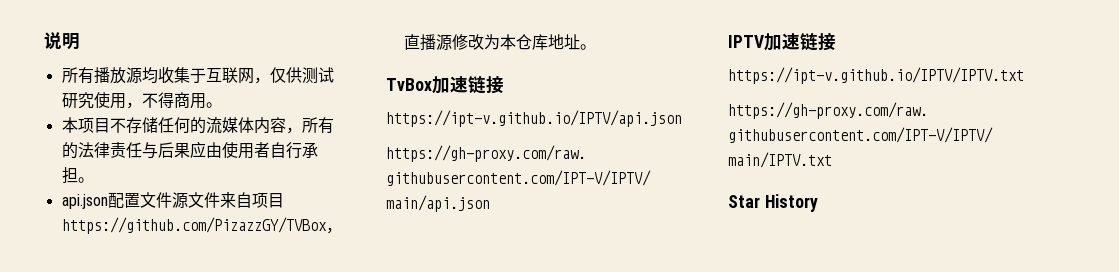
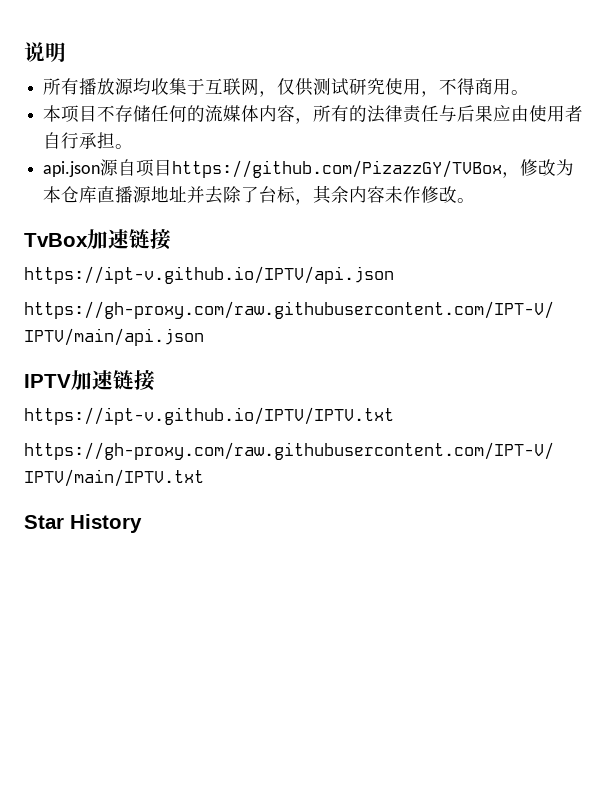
- api.json配置文件源文件来自项目https://github.com/PizazzGY/TVBox，直播源修改为本仓库地址。
+ api.json源自项目https://github.com/PizazzGY/TVBox，修改为本仓库直播源地址并去除了台标，其余内容未作修改。

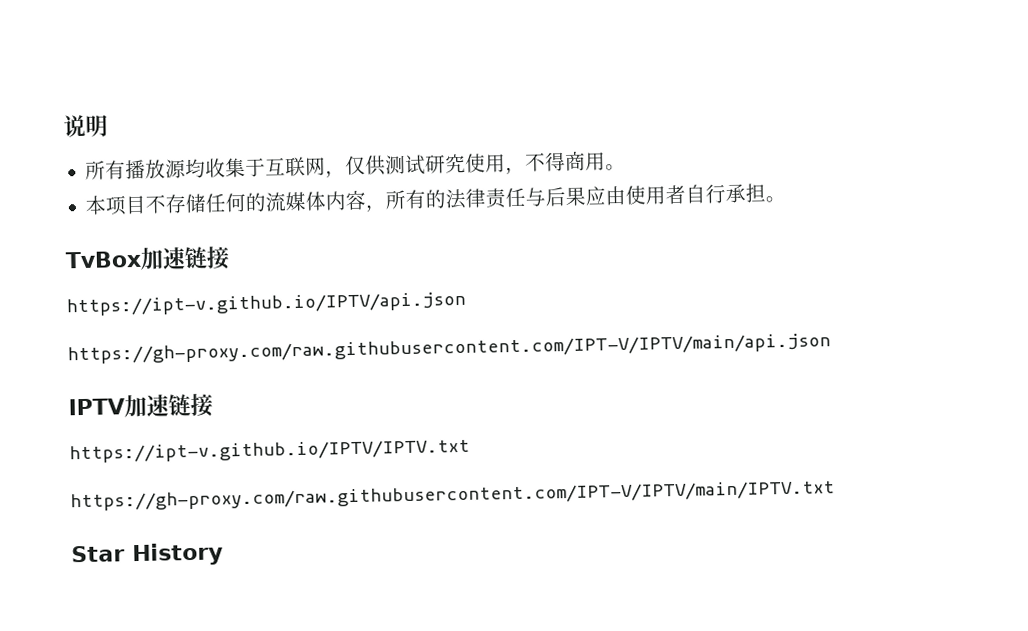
- api.json源自项目https://github.com/PizazzGY/TVBox，修改为本仓库直播源地址并去除了台标，其余内容未作修改。

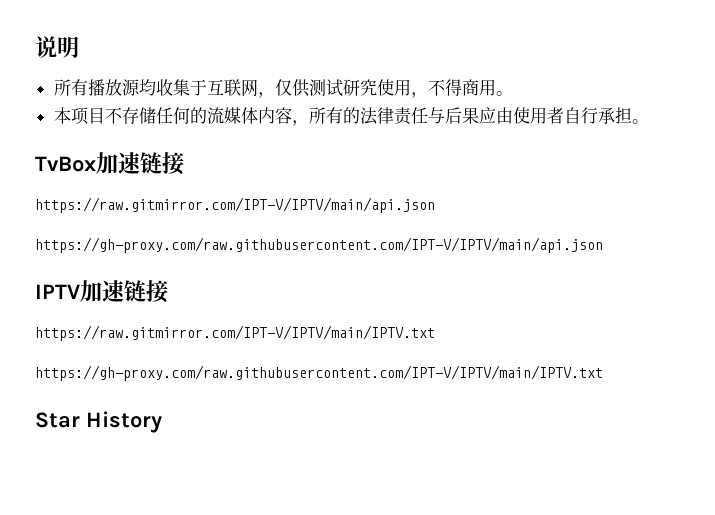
- https://ipt-v.github.io/IPTV/api.json
+ https://raw.gitmirror.com/IPT-V/IPTV/main/api.json
- https://ipt-v.github.io/IPTV/IPTV.txt
+ https://raw.gitmirror.com/IPT-V/IPTV/main/IPTV.txt

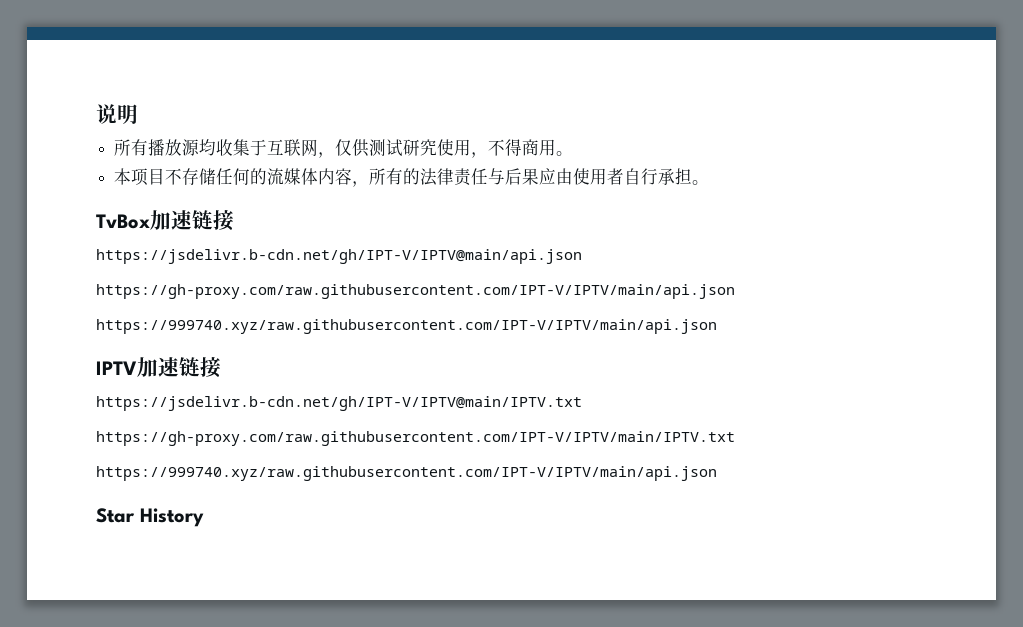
- https://raw.gitmirror.com/IPT-V/IPTV/main/api.json
+ https://jsdelivr.b-cdn.net/gh/IPT-V/IPTV@main/api.json
  https://gh-proxy.com/raw.githubusercontent.com/IPT-V/IPTV/main/api.json
+ https://999740.xyz/raw.githubusercontent.com/IPT-V/IPTV/main/api.json
- https://raw.gitmirror.com/IPT-V/IPTV/main/IPTV.txt
+ https://jsdelivr.b-cdn.net/gh/IPT-V/IPTV@main/IPTV.txt
  https://gh-proxy.com/raw.githubusercontent.com/IPT-V/IPTV/main/IPTV.txt
+ https://999740.xyz/raw.githubusercontent.com/IPT-V/IPTV/main/api.json

